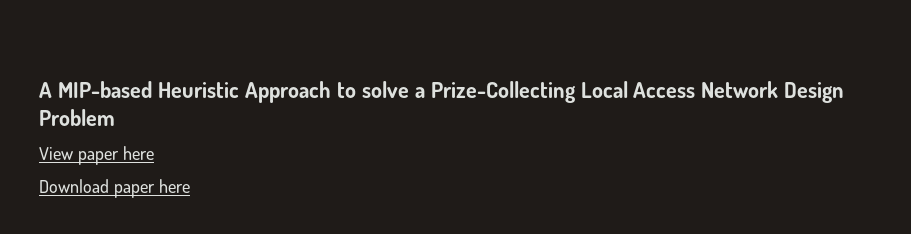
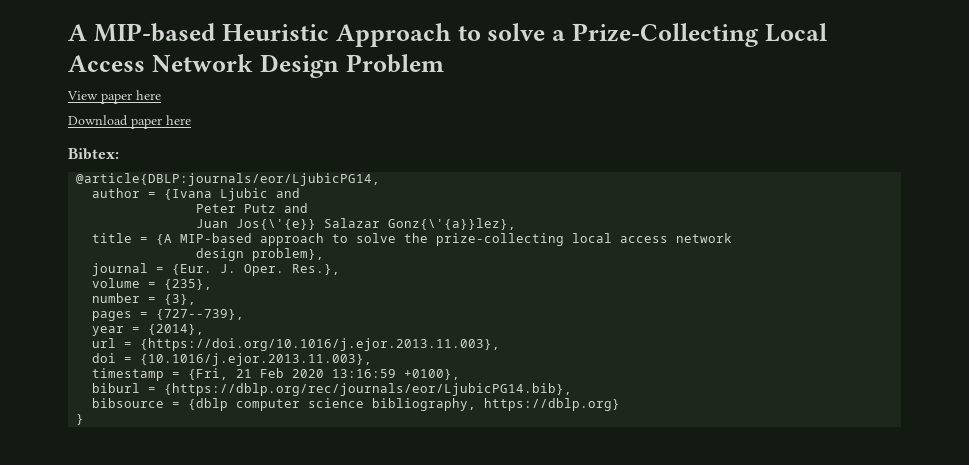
+ Bibtex:
+ @article{DBLP:journals/eor/LjubicPG14,
+ author = {Ivana Ljubic and
+ Peter Putz and
+ Juan Jos{\'{e}} Salazar Gonz{\'{a}}lez},
+ title = {A MIP-based approach to solve the prize-collecting local access network
+ design problem},
+ journal = {Eur. J. Oper. Res.},
+ volume = {235},
+ number = {3},
+ pages = {727--739},
+ year = {2014},
+ url = {https://doi.org/10.1016/j.ejor.2013.11.003},
+ doi = {10.1016/j.ejor.2013.11.003},
+ timestamp = {Fri, 21 Feb 2020 13:16:59 +0100},
+ biburl = {https://dblp.org/rec/journals/eor/LjubicPG14.bib},
+ bibsource = {dblp computer science bibliography, https://dblp.org}
+ }

